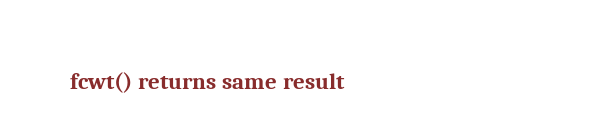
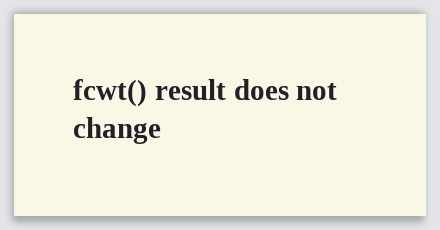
- fcwt() returns same result
+ fcwt() result does not change

